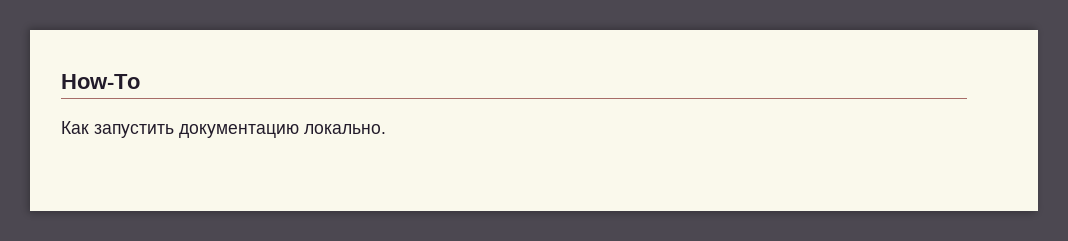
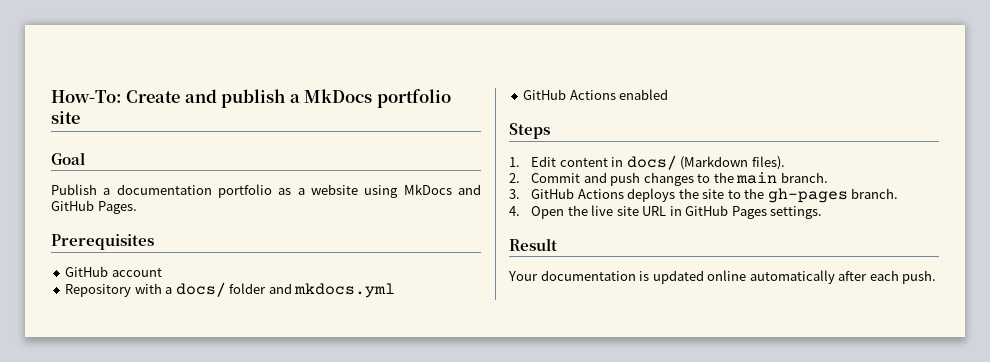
- How-To
- Как запустить документацию локально.
+ How-To: Create and publish a MkDocs portfolio site
+ Goal
+ Publish a documentation portfolio as a website using MkDocs and GitHub Pages.
+ Prerequisites
+ GitHub account
+ Repository with a docs/ folder and mkdocs.yml
+ GitHub Actions enabled
+ Steps
+ 1. Edit content in docs/ (Markdown files).
+ 2. Commit and push changes to the main branch.
+ 3. GitHub Actions deploys the site to the gh-pages branch.
+ 4. Open the live site URL in GitHub Pages settings.
+ Result
+ Your documentation is updated online automatically after each push.

